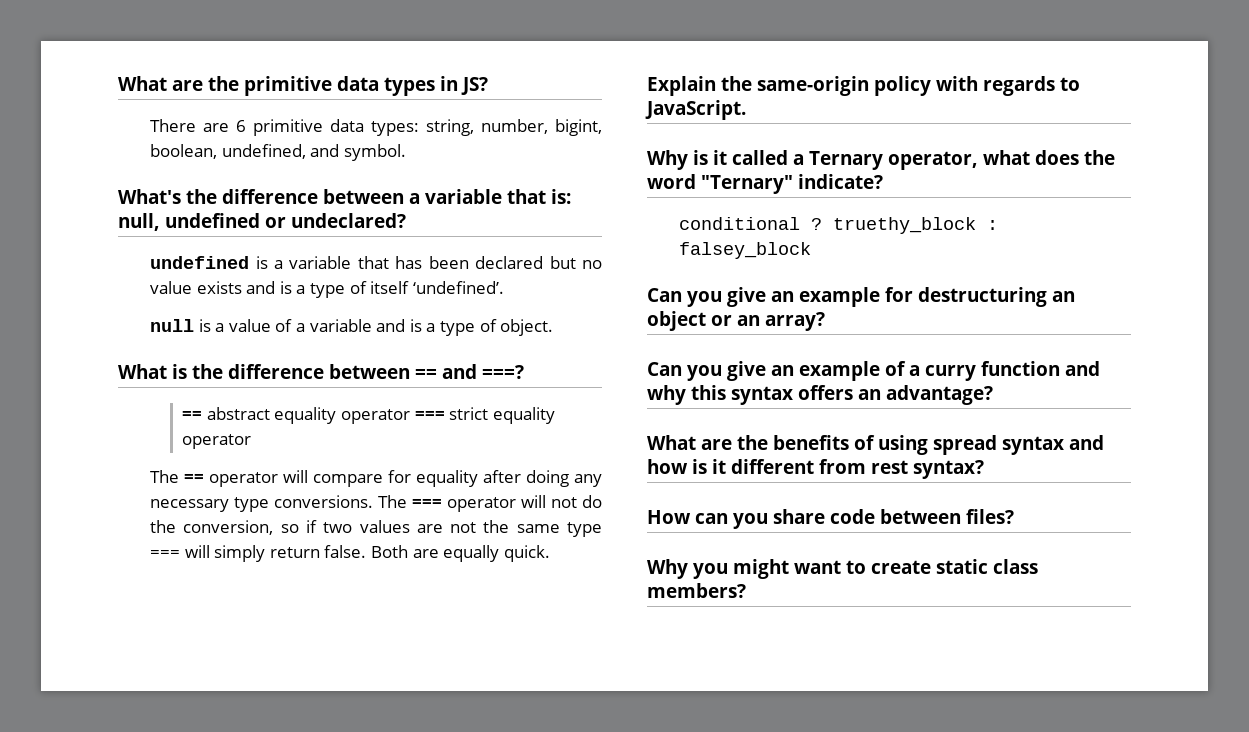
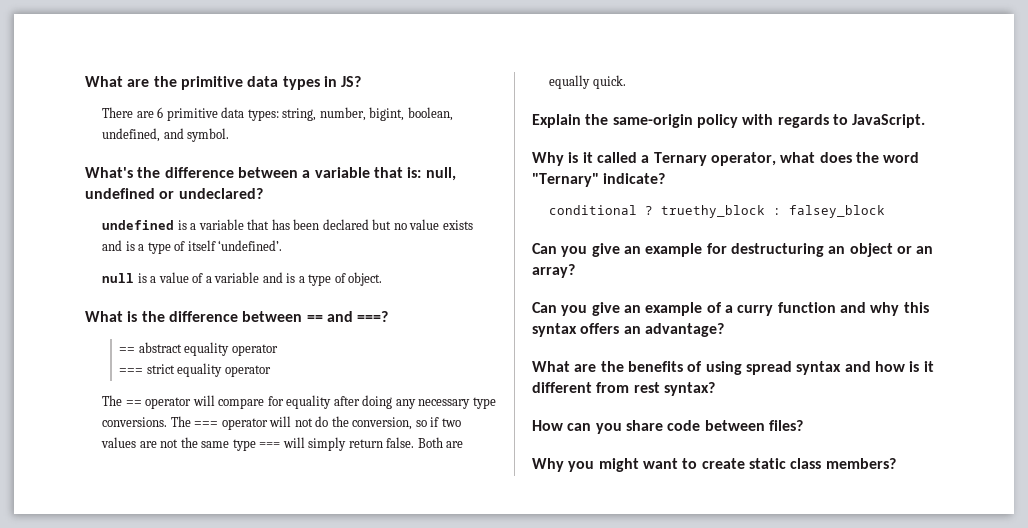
- == abstract equality operator === strict equality operator
+ == abstract equality operator
+ === strict equality operator

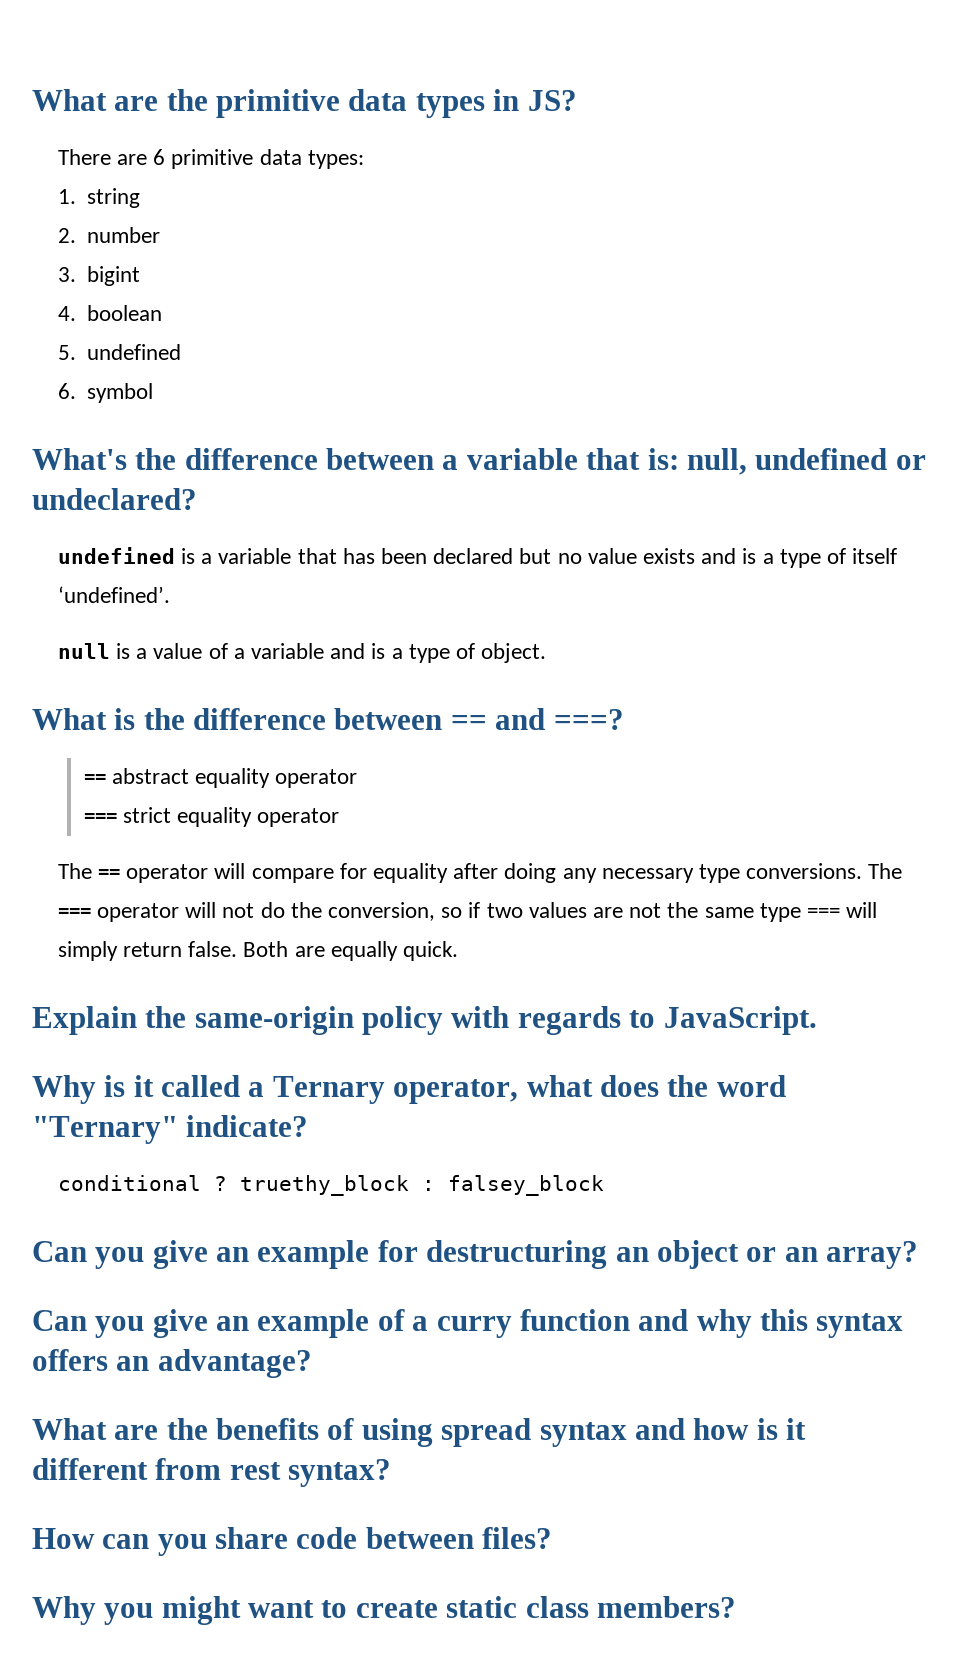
- There are 6 primitive data types: string, number, bigint, boolean, undefined, and symbol.
+ There are 6 primitive data types:
+ 1. string
+ 2. number
+ 3. bigint
+ 4. boolean
+ 5. undefined
+ 6. symbol

